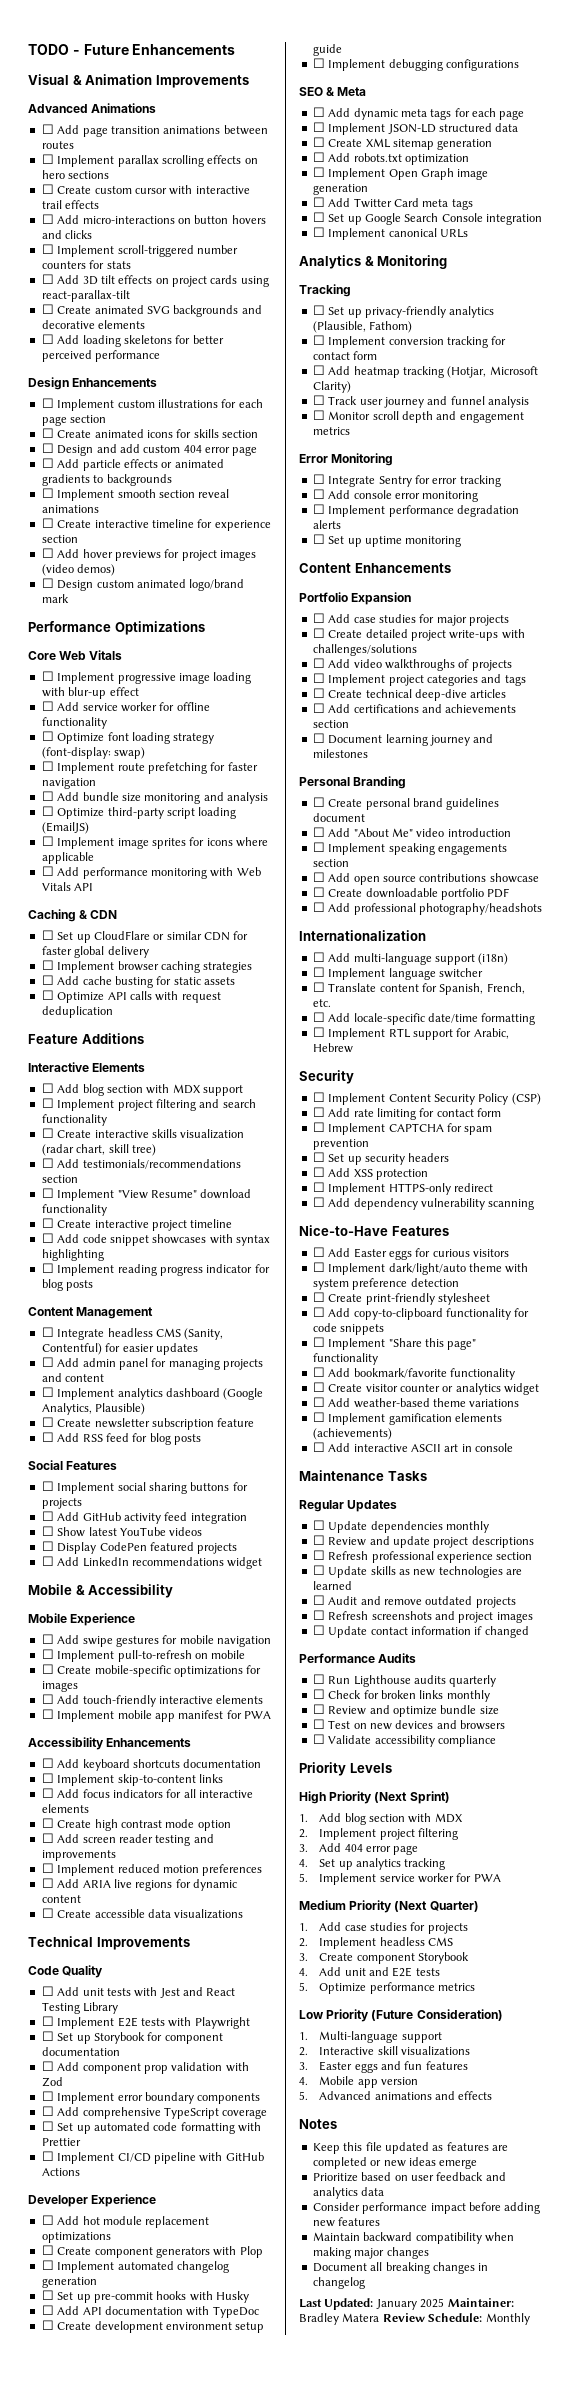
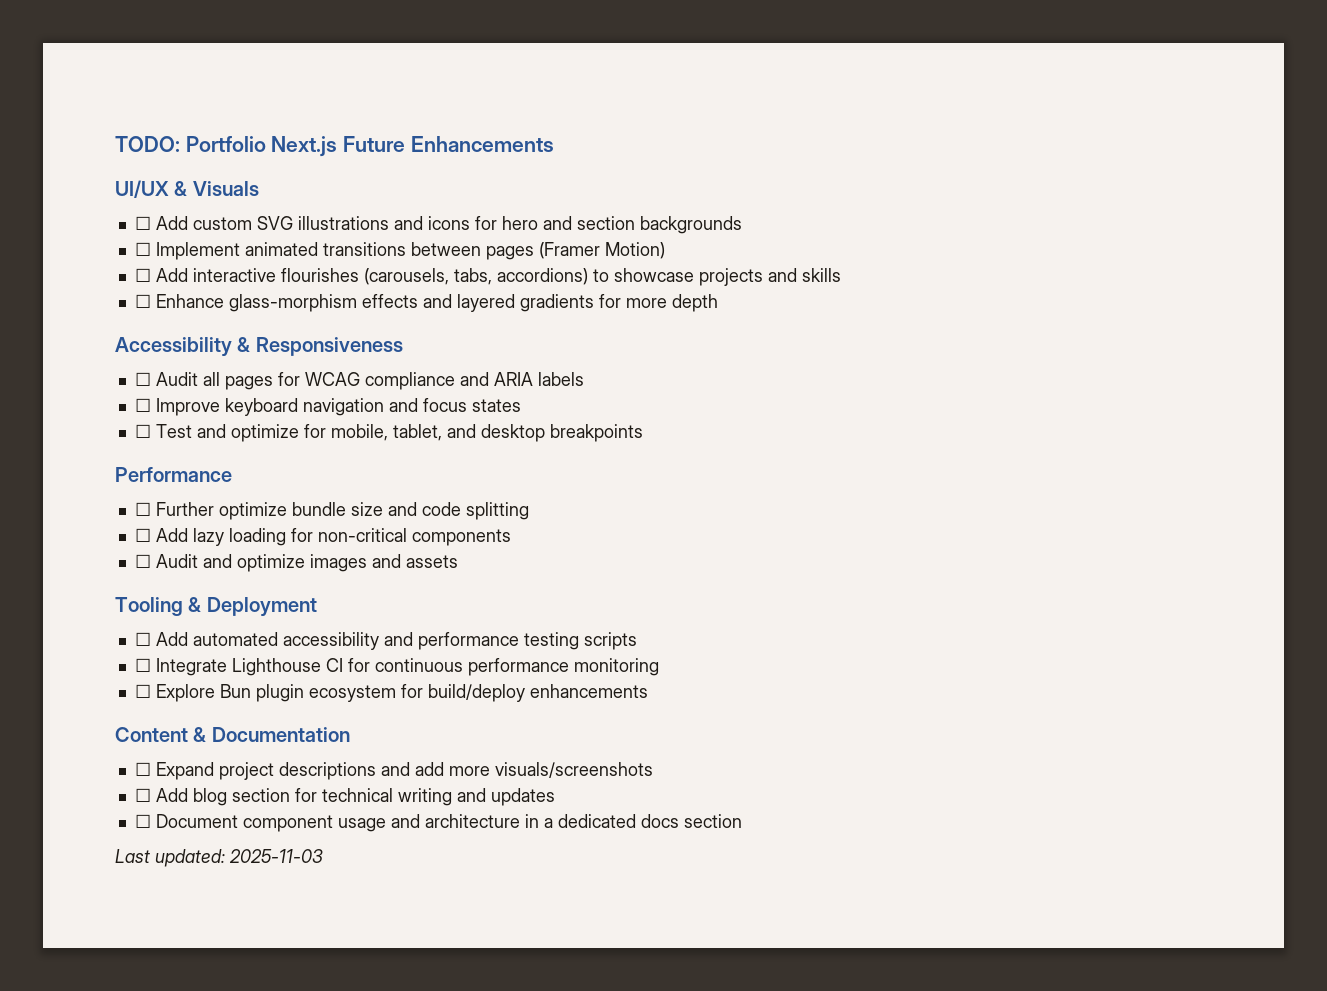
- TODO - Future Enhancements
+ TODO: Portfolio Next.js Future Enhancements
- Visual & Animation Improvements
- Advanced Animations
- ☐ Add page transition animations between routes
- ☐ Implement parallax scrolling effects on hero sections
- ☐ Create custom cursor with interactive trail effects
- ☐ Add micro-interactions on button hovers and clicks
- ☐ Implement scroll-triggered number counters for stats
- ☐ Add 3D tilt effects on project cards using react-parallax-tilt
- ☐ Create animated SVG backgrounds and decorative elements
- ☐ Add loading skeletons for better perceived performance
- Design Enhancements
- ☐ Implement custom illustrations for each page section
- ☐ Create animated icons for skills section
- ☐ Design and add custom 404 error page
- ☐ Add particle effects or animated gradients to backgrounds
- ☐ Implement smooth section reveal animations
- ☐ Create interactive timeline for experience section
- ☐ Add hover previews for project images (video demos)
- ☐ Design custom animated logo/brand mark
- Performance Optimizations
- Core Web Vitals
- ☐ Implement progressive image loading with blur-up effect
- ☐ Add service worker for offline functionality
- ☐ Optimize font loading strategy (font-display: swap)
- ☐ Implement route prefetching for faster navigation
- ☐ Add bundle size monitoring and analysis
- ☐ Optimize third-party script loading (EmailJS)
- ☐ Implement image sprites for icons where applicable
- ☐ Add performance monitoring with Web Vitals API
- Caching & CDN
- ☐ Set up CloudFlare or similar CDN for faster global delivery
- ☐ Implement browser caching strategies
- ☐ Add cache busting for static assets
- ☐ Optimize API calls with request deduplication
- Feature Additions
- Interactive Elements
- ☐ Add blog section with MDX support
- ☐ Implement project filtering and search functionality
- ☐ Create interactive skills visualization (radar chart, skill tree)
- ☐ Add testimonials/recommendations section
- ☐ Implement "View Resume" download functionality
- ☐ Create interactive project timeline
- ☐ Add code snippet showcases with syntax highlighting
- ☐ Implement reading progress indicator for blog posts
- Content Management
- ☐ Integrate headless CMS (Sanity, Contentful) for easier updates
- ☐ Add admin panel for managing projects and content
- ☐ Implement analytics dashboard (Google Analytics, Plausible)
- ☐ Create newsletter subscription feature
- ☐ Add RSS feed for blog posts
- Social Features
- ☐ Implement social sharing buttons for projects
- ☐ Add GitHub activity feed integration
- ☐ Show latest YouTube videos
- ☐ Display CodePen featured projects
- ☐ Add LinkedIn recommendations widget
- Mobile & Accessibility
- Mobile Experience
- ☐ Add swipe gestures for mobile navigation
- ☐ Implement pull-to-refresh on mobile
- ☐ Create mobile-specific optimizations for images
- ☐ Add touch-friendly interactive elements
- ☐ Implement mobile app manifest for PWA
- Accessibility Enhancements
- ☐ Add keyboard shortcuts documentation
- ☐ Implement skip-to-content links
- ☐ Add focus indicators for all interactive elements
- ☐ Create high contrast mode option
- ☐ Add screen reader testing and improvements
- ☐ Implement reduced motion preferences
- ☐ Add ARIA live regions for dynamic content
- ☐ Create accessible data visualizations
- Technical Improvements
- Code Quality
- ☐ Add unit tests with Jest and React Testing Library
- ☐ Implement E2E tests with Playwright
- ☐ Set up Storybook for component documentation
- ☐ Add component prop validation with Zod
- ☐ Implement error boundary components
- ☐ Add comprehensive TypeScript coverage
- ☐ Set up automated code formatting with Prettier
- ☐ Implement CI/CD pipeline with GitHub Actions
- Developer Experience
- ☐ Add hot module replacement optimizations
- ☐ Create component generators with Plop
- ☐ Implement automated changelog generation
- ☐ Set up pre-commit hooks with Husky
- ☐ Add API documentation with TypeDoc
- ☐ Create development environment setup guide
- ☐ Implement debugging configurations
- SEO & Meta
- ☐ Add dynamic meta tags for each page
- ☐ Implement JSON-LD structured data
- ☐ Create XML sitemap generation
- ☐ Add robots.txt optimization
- ☐ Implement Open Graph image generation
- ☐ Add Twitter Card meta tags
- ☐ Set up Google Search Console integration
- ☐ Implement canonical URLs
- Analytics & Monitoring
- Tracking
- ☐ Set up privacy-friendly analytics (Plausible, Fathom)
- ☐ Implement conversion tracking for contact form
- ☐ Add heatmap tracking (Hotjar, Microsoft Clarity)
- ☐ Track user journey and funnel analysis
- ☐ Monitor scroll depth and engagement metrics
- Error Monitoring
- ☐ Integrate Sentry for error tracking
- ☐ Add console error monitoring
- ☐ Implement performance degradation alerts
- ☐ Set up uptime monitoring
- Content Enhancements
- Portfolio Expansion
- ☐ Add case studies for major projects
- ☐ Create detailed project write-ups with challenges/solutions
- ☐ Add video walkthroughs of projects
- ☐ Implement project categories and tags
- ☐ Create technical deep-dive articles
- ☐ Add certifications and achievements section
- ☐ Document learning journey and milestones
- Personal Branding
- ☐ Create personal brand guidelines document
- ☐ Add "About Me" video introduction
- ☐ Implement speaking engagements section
- ☐ Add open source contributions showcase
- ☐ Create downloadable portfolio PDF
- ☐ Add professional photography/headshots
- Internationalization
- ☐ Add multi-language support (i18n)
- ☐ Implement language switcher
- ☐ Translate content for Spanish, French, etc.
- ☐ Add locale-specific date/time formatting
- ☐ Implement RTL support for Arabic, Hebrew
- Security
- ☐ Implement Content Security Policy (CSP)
- ☐ Add rate limiting for contact form
- ☐ Implement CAPTCHA for spam prevention
- ☐ Set up security headers
- ☐ Add XSS protection
- ☐ Implement HTTPS-only redirect
- ☐ Add dependency vulnerability scanning
- Nice-to-Have Features
- ☐ Add Easter eggs for curious visitors
- ☐ Implement dark/light/auto theme with system preference detection
- ☐ Create print-friendly stylesheet
- ☐ Add copy-to-clipboard functionality for code snippets
- ☐ Implement "Share this page" functionality
- ☐ Add bookmark/favorite functionality
- ☐ Create visitor counter or analytics widget
- ☐ Add weather-based theme variations
- ☐ Implement gamification elements (achievements)
- ☐ Add interactive ASCII art in console
- Maintenance Tasks
- Regular Updates
- ☐ Update dependencies monthly
- ☐ Review and update project descriptions
- ☐ Refresh professional experience section
- ☐ Update skills as new technologies are learned
- ☐ Audit and remove outdated projects
- ☐ Refresh screenshots and project images
- ☐ Update contact information if changed
- Performance Audits
- ☐ Run Lighthouse audits quarterly
- ☐ Check for broken links monthly
- ☐ Review and optimize bundle size
- ☐ Test on new devices and browsers
- ☐ Validate accessibility compliance
- Priority Levels
- High Priority (Next Sprint)
- 1. Add blog section with MDX
- 2. Implement project filtering
- 3. Add 404 error page
- 4. Set up analytics tracking
- 5. Implement service worker for PWA
- Medium Priority (Next Quarter)
- 1. Add case studies for projects
- 2. Implement headless CMS
- 3. Create component Storybook
- 4. Add unit and E2E tests
- 5. Optimize performance metrics
- Low Priority (Future Consideration)
- 1. Multi-language support
- 2. Interactive skill visualizations
- 3. Easter eggs and fun features
- 4. Mobile app version
- 5. Advanced animations and effects
- Notes
- Keep this file updated as features are completed or new ideas emerge
- Prioritize based on user feedback and analytics data
- Consider performance impact before adding new features
- Maintain backward compatibility when making major changes
- Document all breaking changes in changelog
- Last Updated: January 2025 Maintainer: Bradley Matera Review Schedule: Monthly
+ UI/UX & Visuals
+ ☐ Add custom SVG illustrations and icons for hero and section backgrounds
+ ☐ Implement animated transitions between pages (Framer Motion)
+ ☐ Add interactive flourishes (carousels, tabs, accordions) to showcase projects and skills
+ ☐ Enhance glass-morphism effects and layered gradients for more depth
+ Accessibility & Responsiveness
+ ☐ Audit all pages for WCAG compliance and ARIA labels
+ ☐ Improve keyboard navigation and focus states
+ ☐ Test and optimize for mobile, tablet, and desktop breakpoints
+ Performance
+ ☐ Further optimize bundle size and code splitting
+ ☐ Add lazy loading for non-critical components
+ ☐ Audit and optimize images and assets
+ Tooling & Deployment
+ ☐ Add automated accessibility and performance testing scripts
+ ☐ Integrate Lighthouse CI for continuous performance monitoring
+ ☐ Explore Bun plugin ecosystem for build/deploy enhancements
+ Content & Documentation
+ ☐ Expand project descriptions and add more visuals/screenshots
+ ☐ Add blog section for technical writing and updates
+ ☐ Document component usage and architecture in a dedicated docs section
+ Last updated: 2025-11-03

